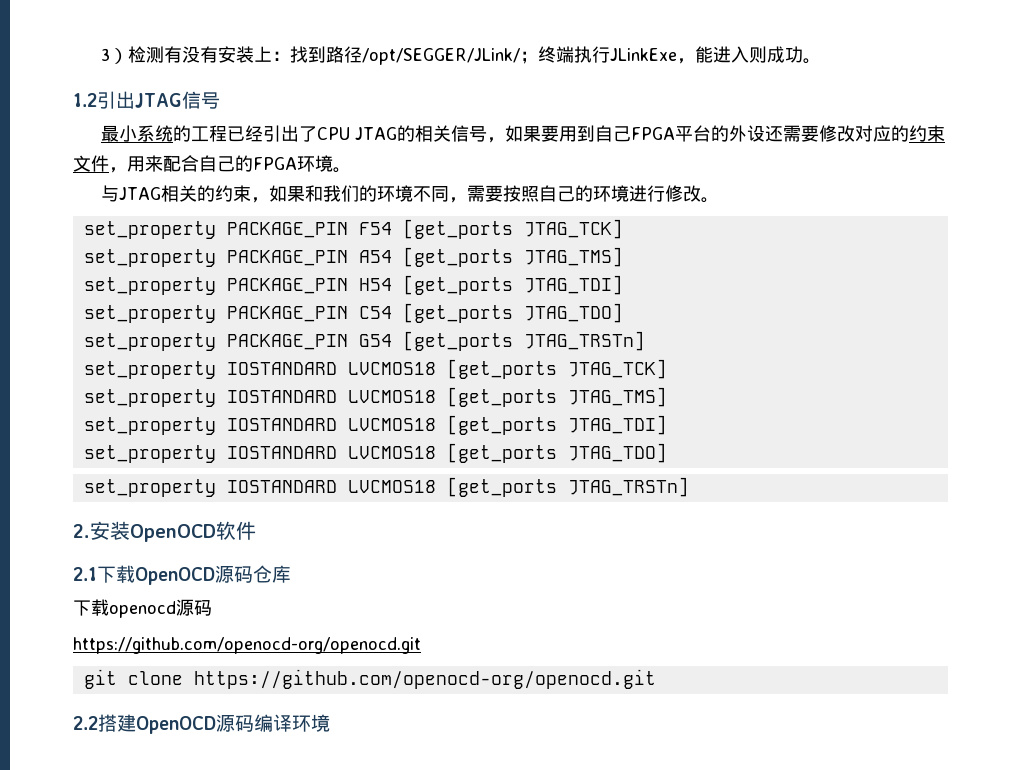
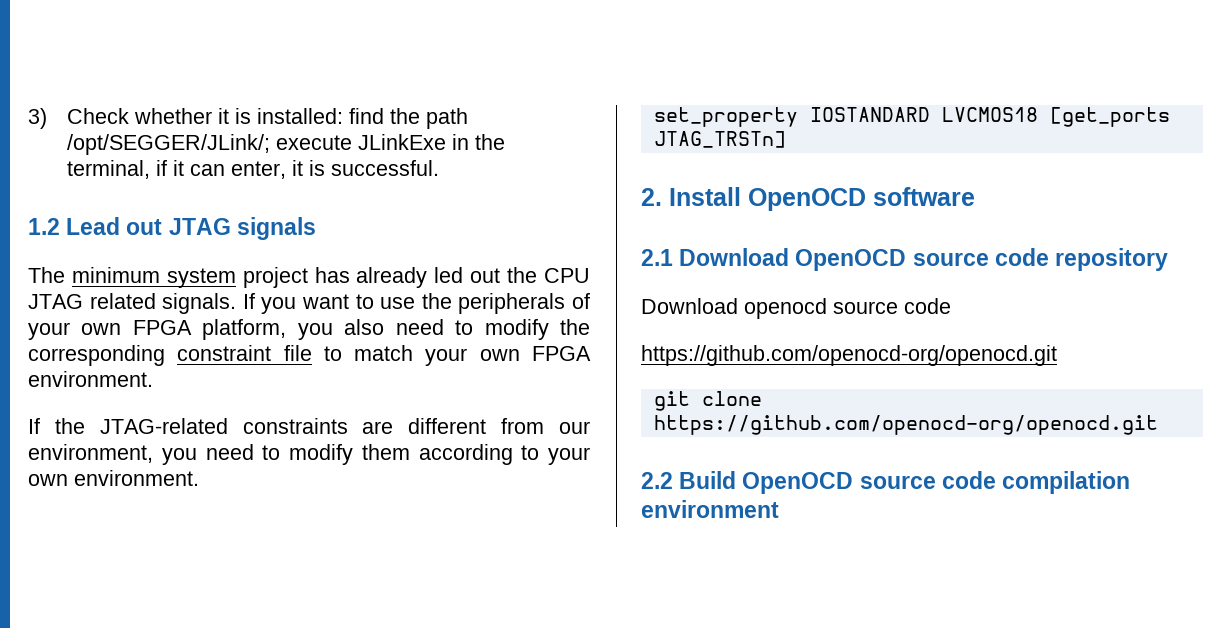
- 3）检测有没有安装上：找到路径/opt/SEGGER/JLink/；终端执行JLinkExe，能进入则成功。
- 1.2引出JTAG信号
- 最小系统的工程已经引出了CPU JTAG的相关信号，如果要用到自己FPGA平台的外设还需要修改对应的约束文件，用来配合自己的FPGA环境。
- 与JTAG相关的约束，如果和我们的环境不同，需要按照自己的环境进行修改。
- set_property PACKAGE_PIN F54 [get_ports JTAG_TCK]
- set_property PACKAGE_PIN A54 [get_ports JTAG_TMS]
- set_property PACKAGE_PIN H54 [get_ports JTAG_TDI]
- set_property PACKAGE_PIN C54 [get_ports JTAG_TDO]
- set_property PACKAGE_PIN G54 [get_ports JTAG_TRSTn]
- set_property IOSTANDARD LVCMOS18 [get_ports JTAG_TCK]
- set_property IOSTANDARD LVCMOS18 [get_ports JTAG_TMS]
- set_property IOSTANDARD LVCMOS18 [get_ports JTAG_TDI]
- set_property IOSTANDARD LVCMOS18 [get_ports JTAG_TDO]
+ 3) Check whether it is installed: find the path /opt/SEGGER/JLink/; execute JLinkExe in the terminal, if it can enter, it is successful.
+ 1.2 Lead out JTAG signals
+ The minimum system project has already led out the CPU JTAG related signals. If you want to use the peripherals of your own FPGA platform, you also need to modify the corresponding constraint file to match your own FPGA environment.
+ If the JTAG-related constraints are different from our environment, you need to modify them according to your own environment.
- 2.安装OpenOCD软件
- 2.1下载OpenOCD源码仓库
- 下载openocd源码
+ 2. Install OpenOCD software
+ 2.1 Download OpenOCD source code repository
+ Download openocd source code
- 2.2搭建OpenOCD源码编译环境
+ 2.2 Build OpenOCD source code compilation environment

